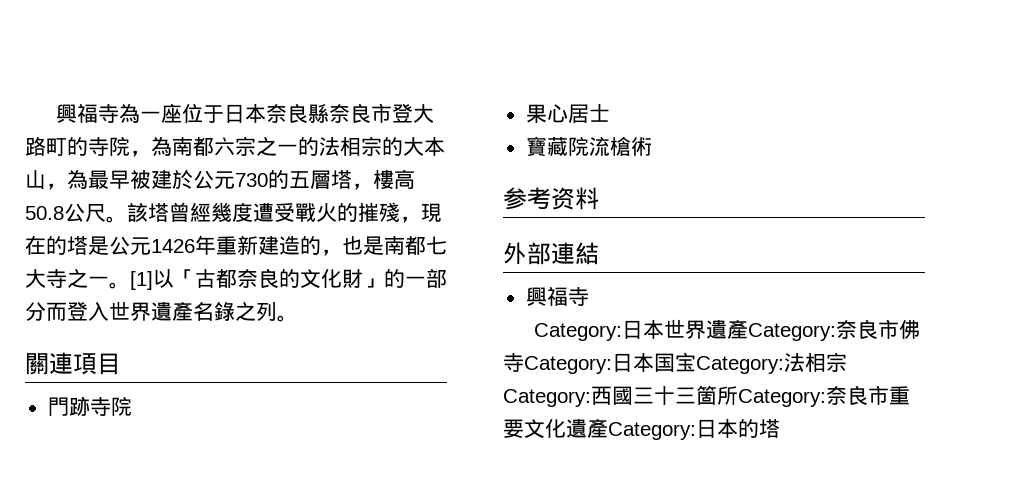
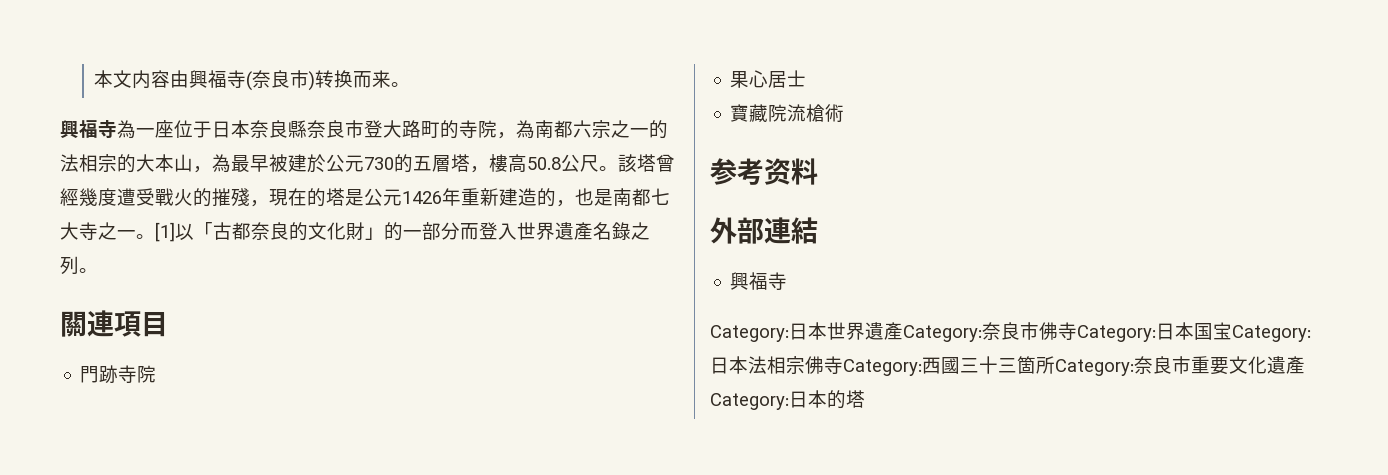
+ 本文内容由興福寺(奈良市)转换而来。
- Category:日本世界遺產Category:奈良市佛寺Category:日本国宝Category:法相宗Category:西國三十三箇所Category:奈良市重要文化遺產Category:日本的塔
+ Category:日本世界遺產Category:奈良市佛寺Category:日本国宝Category:日本法相宗佛寺Category:西國三十三箇所Category:奈良市重要文化遺產Category:日本的塔

